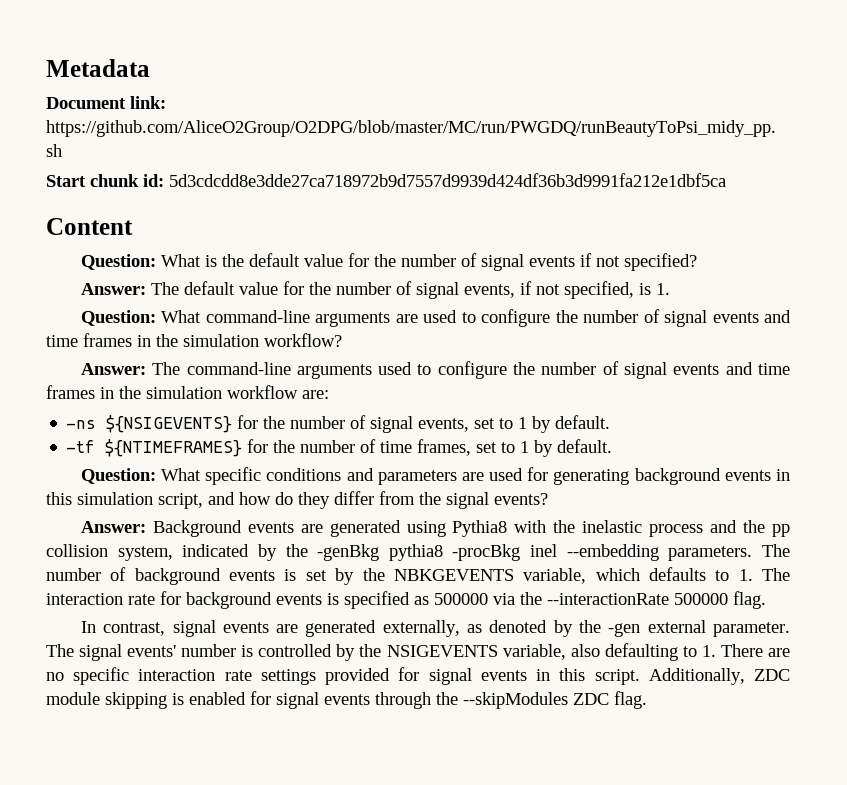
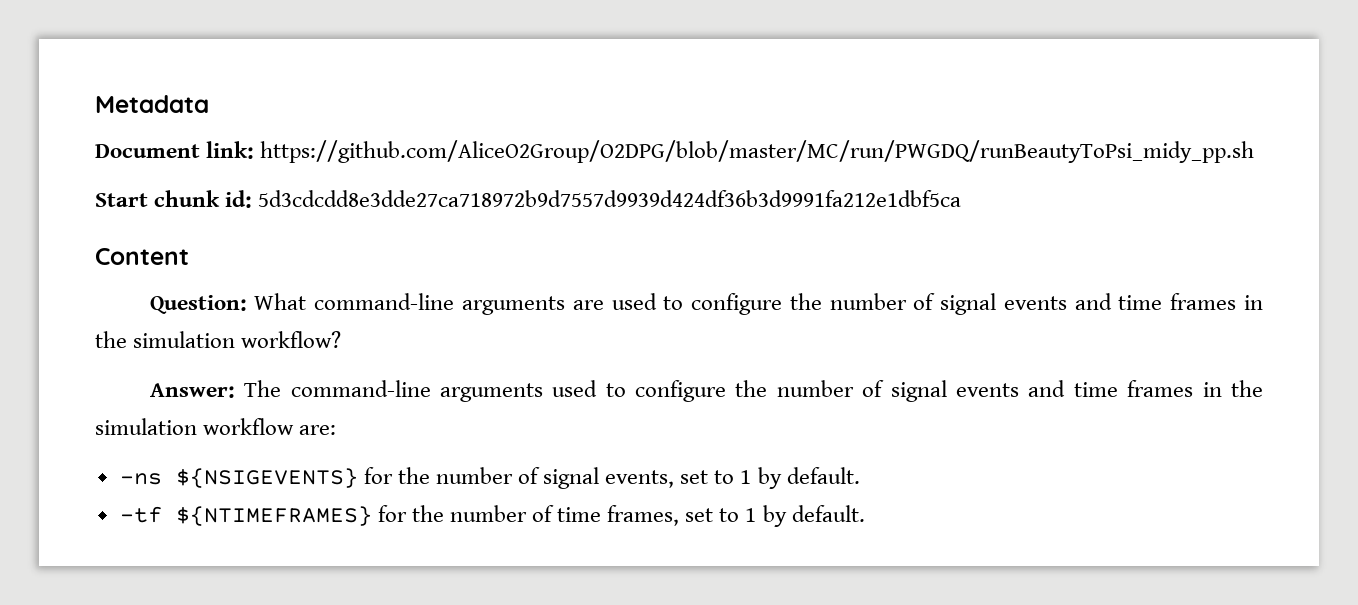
- Question: What is the default value for the number of signal events if not specified?
- Answer: The default value for the number of signal events, if not specified, is 1.
- Question: What specific conditions and parameters are used for generating background events in this simulation script, and how do they differ from the signal events?
- Answer: Background events are generated using Pythia8 with the inelastic process and the pp collision system, indicated by the -genBkg pythia8 -procBkg inel --embedding parameters. The number of background events is set by the NBKGEVENTS variable, which defaults to 1. The interaction rate for background events is specified as 500000 via the --interactionRate 500000 flag.
- In contrast, signal events are generated externally, as denoted by the -gen external parameter. The signal events' number is controlled by the NSIGEVENTS variable, also defaulting to 1. There are no specific interaction rate settings provided for signal events in this script. Additionally, ZDC module skipping is enabled for signal events through the --skipModules ZDC flag.

